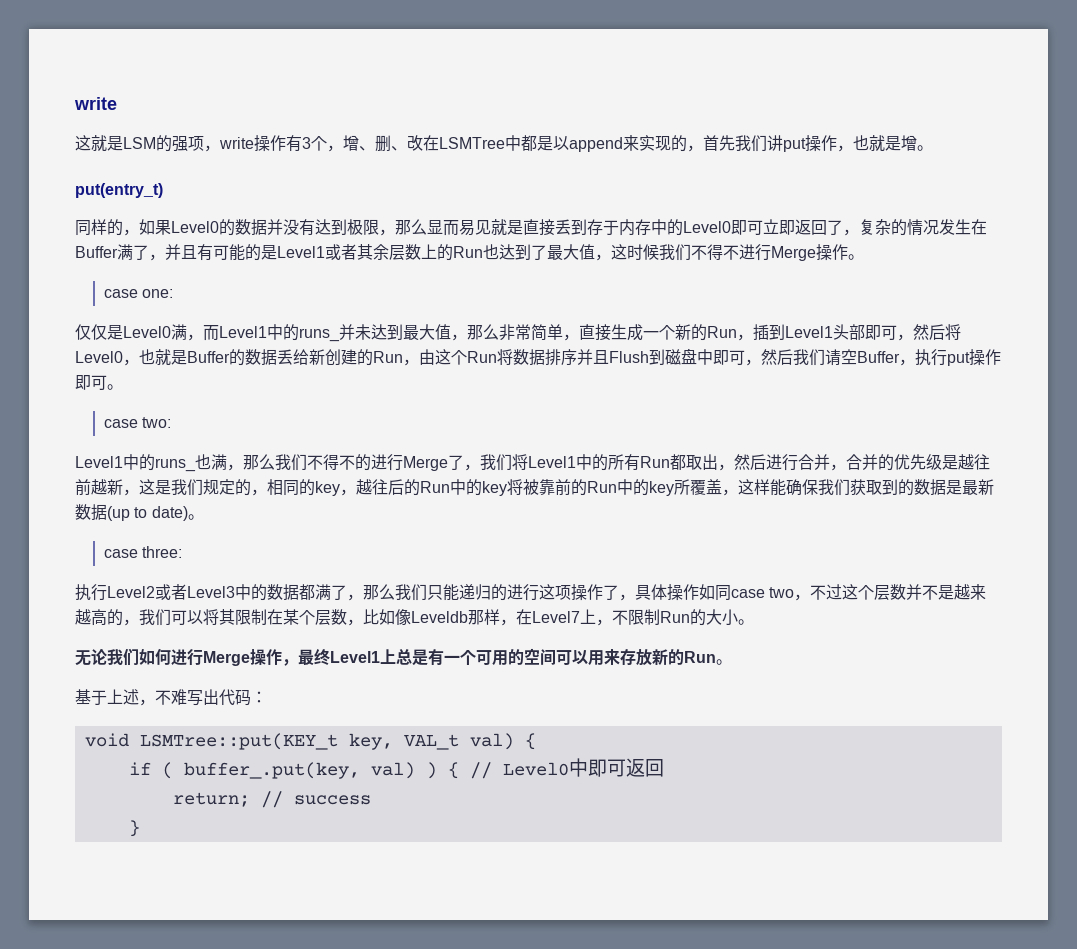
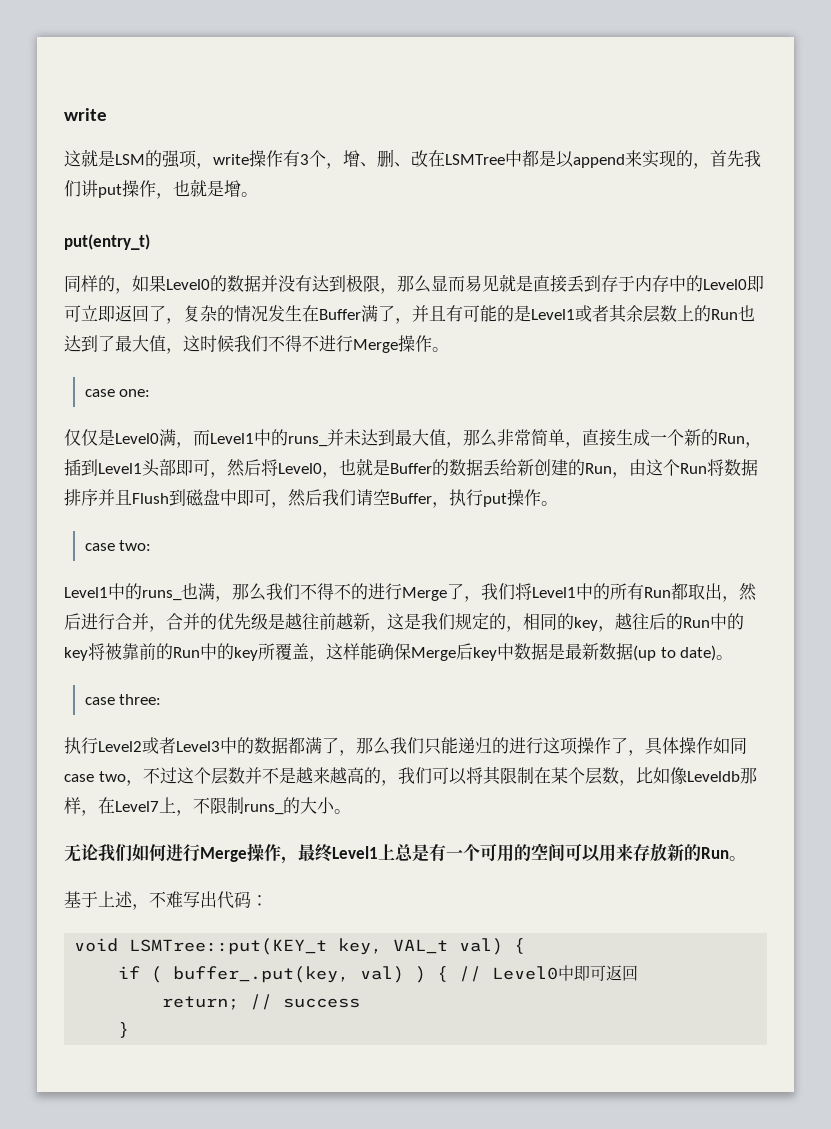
- 仅仅是Level0满，而Level1中的runs_并未达到最大值，那么非常简单，直接生成一个新的Run，插到Level1头部即可，然后将Level0，也就是Buffer的数据丢给新创建的Run，由这个Run将数据排序并且Flush到磁盘中即可，然后我们请空Buffer，执行put操作即可。
+ 仅仅是Level0满，而Level1中的runs_并未达到最大值，那么非常简单，直接生成一个新的Run，插到Level1头部即可，然后将Level0，也就是Buffer的数据丢给新创建的Run，由这个Run将数据排序并且Flush到磁盘中即可，然后我们请空Buffer，执行put操作。
- Level1中的runs_也满，那么我们不得不的进行Merge了，我们将Level1中的所有Run都取出，然后进行合并，合并的优先级是越往前越新，这是我们规定的，相同的key，越往后的Run中的key将被靠前的Run中的key所覆盖，这样能确保我们获取到的数据是最新数据(up to date)。
+ Level1中的runs_也满，那么我们不得不的进行Merge了，我们将Level1中的所有Run都取出，然后进行合并，合并的优先级是越往前越新，这是我们规定的，相同的key，越往后的Run中的key将被靠前的Run中的key所覆盖，这样能确保Merge后key中数据是最新数据(up to date)。
- 执行Level2或者Level3中的数据都满了，那么我们只能递归的进行这项操作了，具体操作如同case two，不过这个层数并不是越来越高的，我们可以将其限制在某个层数，比如像Leveldb那样，在Level7上，不限制Run的大小。
+ 执行Level2或者Level3中的数据都满了，那么我们只能递归的进行这项操作了，具体操作如同case two，不过这个层数并不是越来越高的，我们可以将其限制在某个层数，比如像Leveldb那样，在Level7上，不限制runs_的大小。

